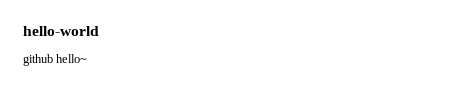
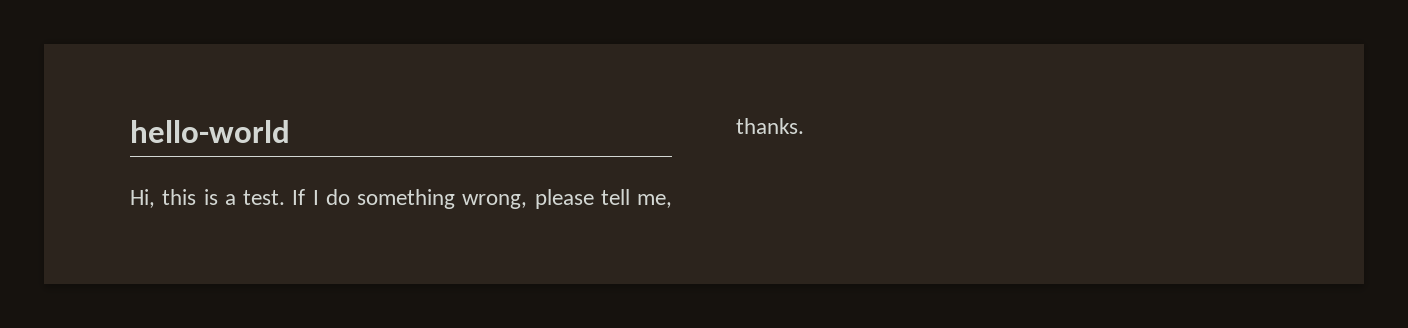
- github hello~
+ Hi, this is a test. If I do something wrong, please tell me, thanks.

